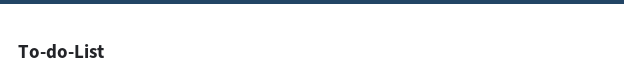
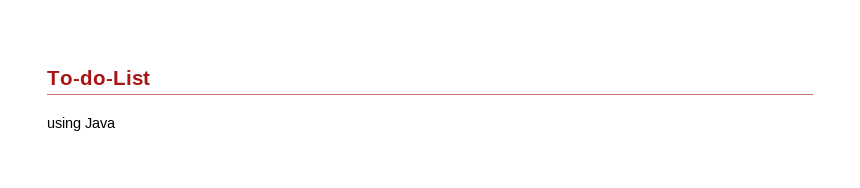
+ using Java

